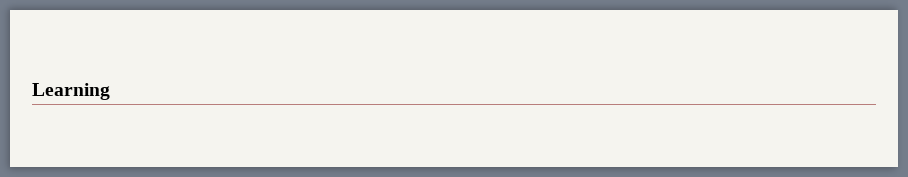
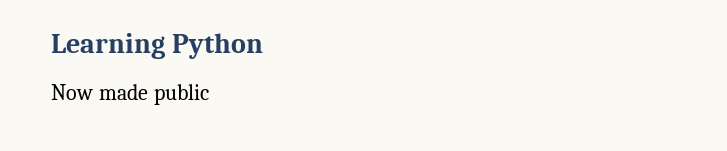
- Learning
+ Learning Python
+ Now made public

